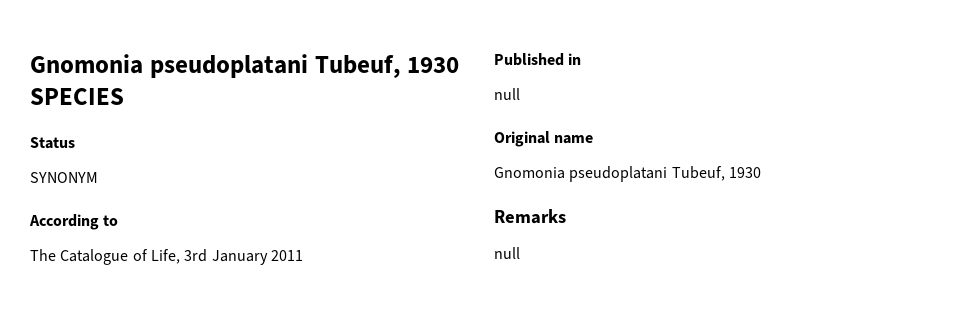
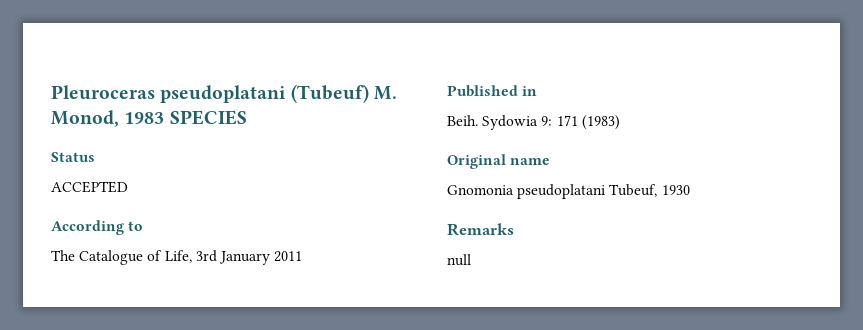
- Gnomonia pseudoplatani Tubeuf, 1930 SPECIES
+ Pleuroceras pseudoplatani (Tubeuf) M. Monod, 1983 SPECIES
- SYNONYM
+ ACCEPTED
  Published in
- null
+ Beih. Sydowia 9: 171 (1983)

